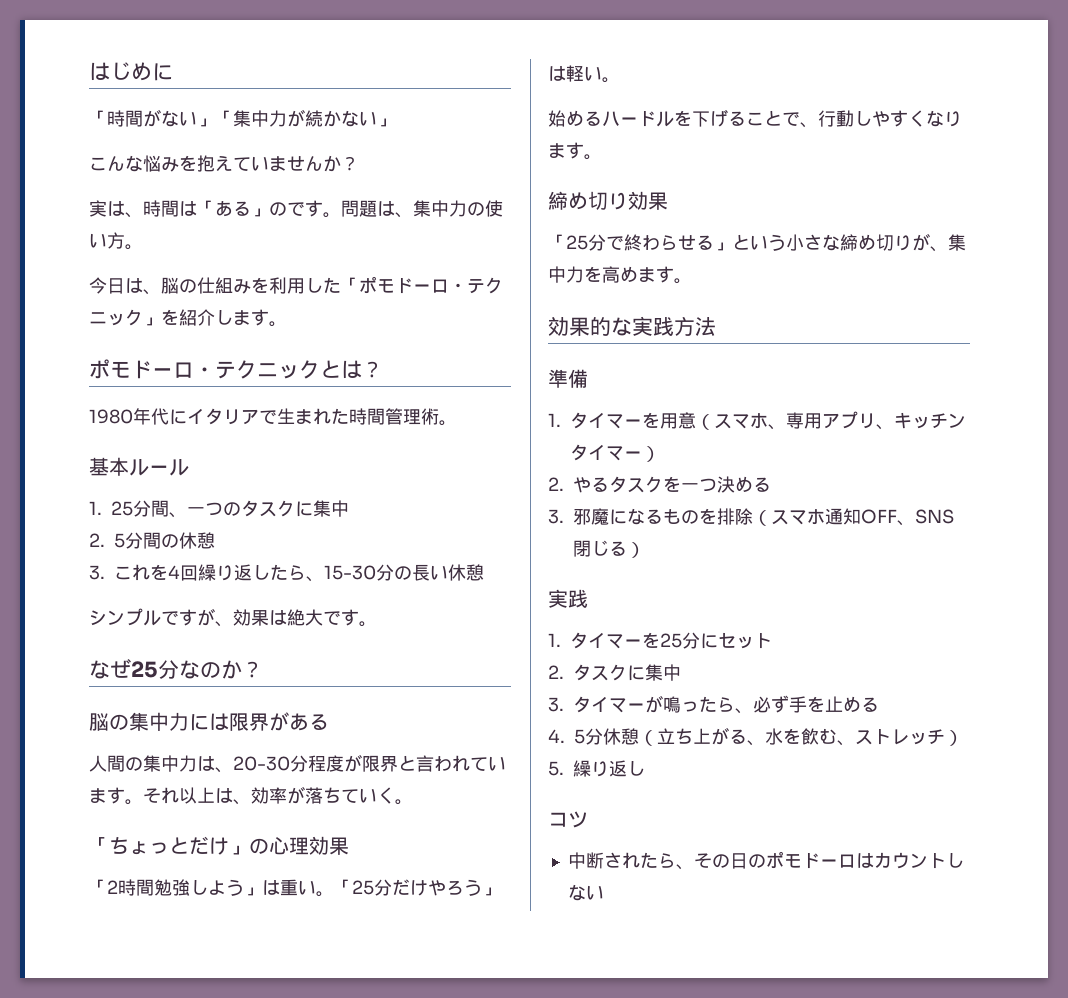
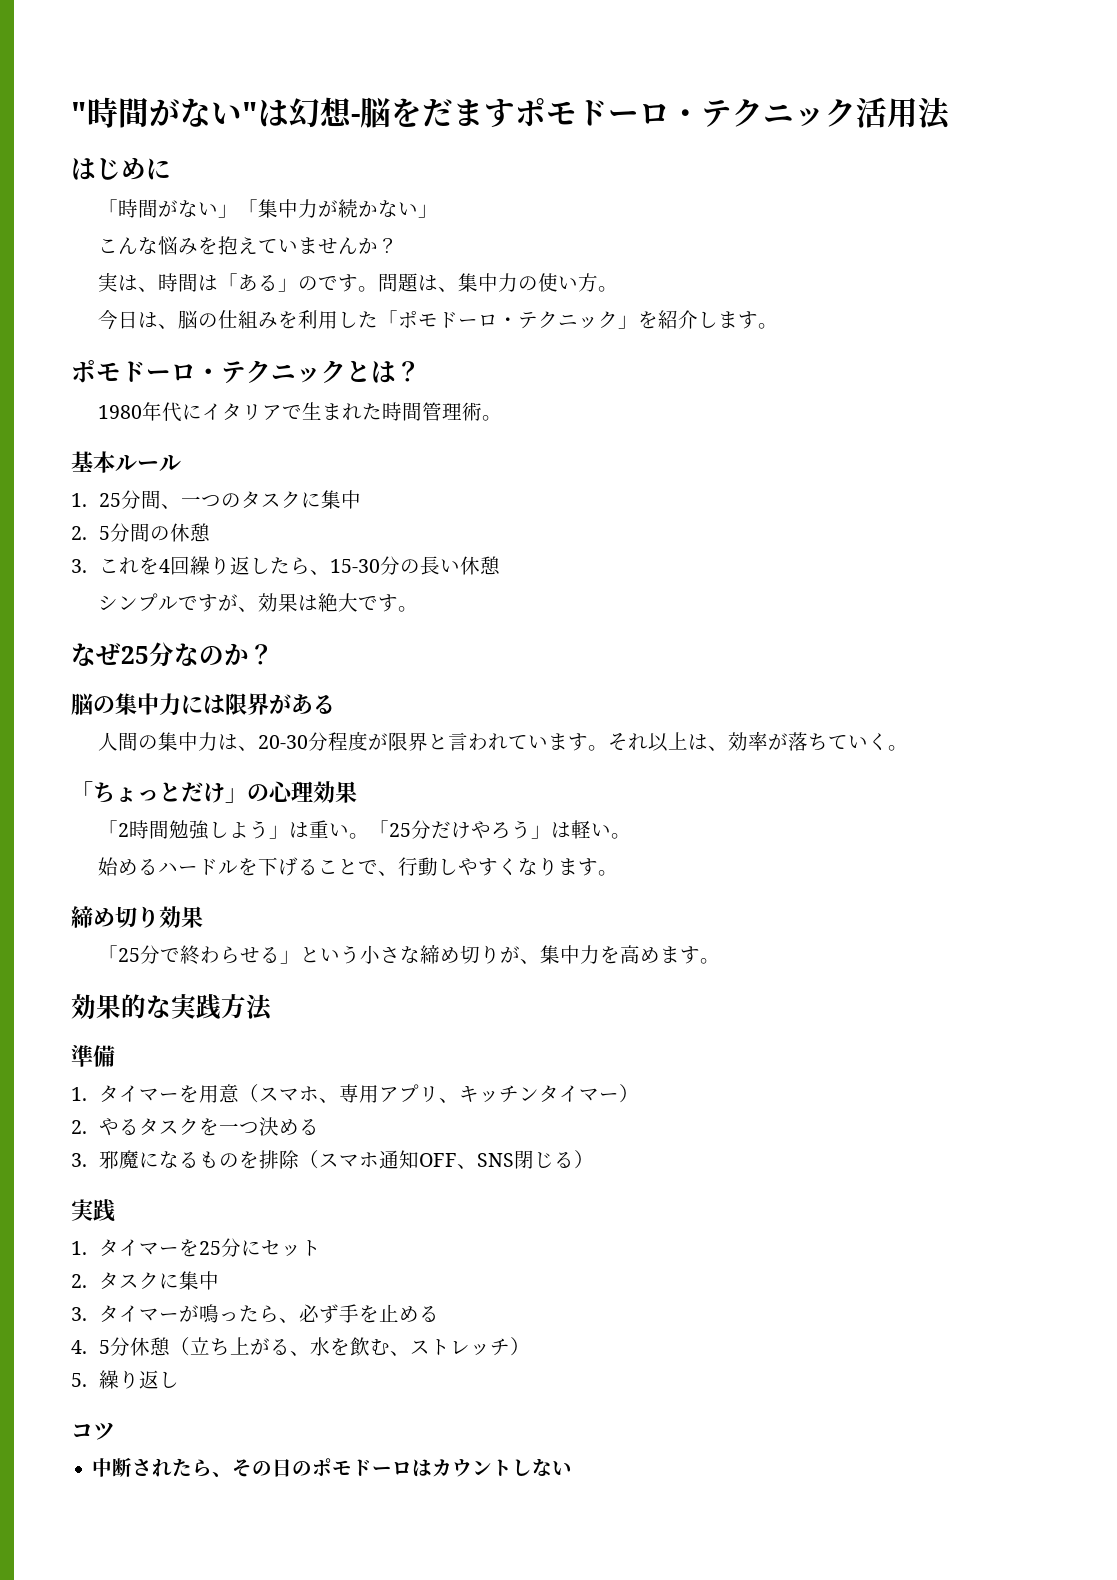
+ "時間がない"は幻想-脳をだますポモドーロ・テクニック活用法

